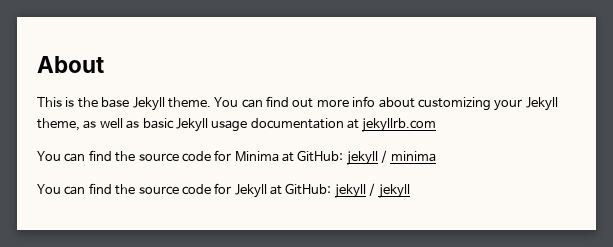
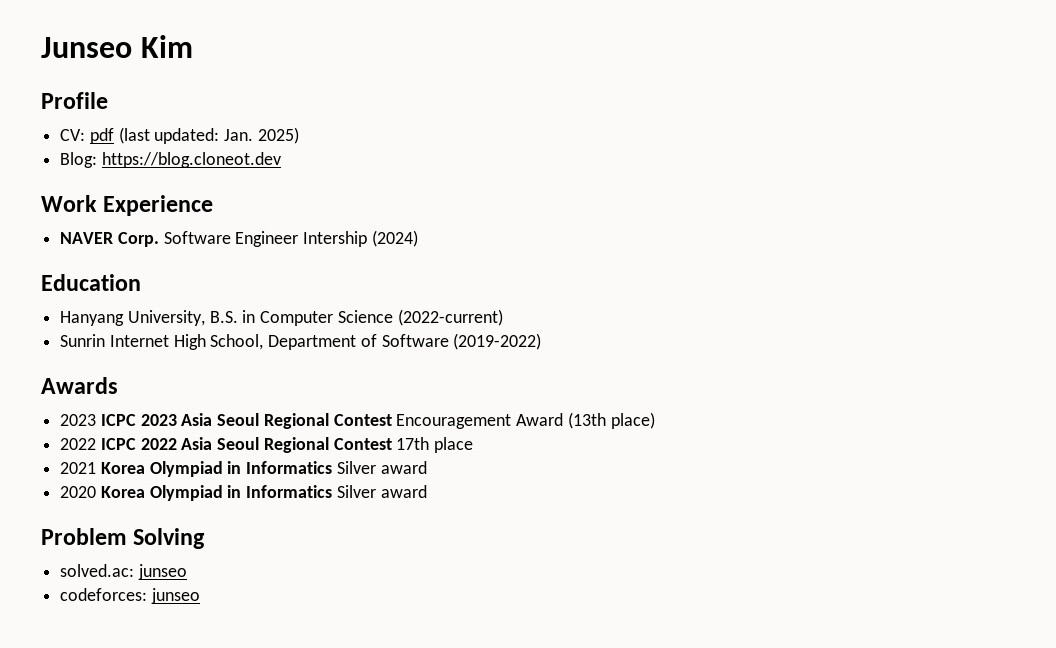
- About
- This is the base Jekyll theme. You can find out more info about customizing your Jekyll theme, as well as basic Jekyll usage documentation at jekyllrb.com
- You can find the source code for Minima at GitHub: jekyll / minima
- You can find the source code for Jekyll at GitHub: jekyll / jekyll
+ Junseo Kim
+ Profile
+ CV: pdf (last updated: Jan. 2025)
+ Blog: https://blog.cloneot.dev
+ Work Experience
+ NAVER Corp. Software Engineer Intership (2024)
+ Education
+ Hanyang University, B.S. in Computer Science (2022-current)
+ Sunrin Internet High School, Department of Software (2019-2022)
+ Awards
+ 2023 ICPC 2023 Asia Seoul Regional Contest Encouragement Award (13th place)
+ 2022 ICPC 2022 Asia Seoul Regional Contest 17th place
+ 2021 Korea Olympiad in Informatics Silver award
+ 2020 Korea Olympiad in Informatics Silver award
+ Problem Solving
+ solved.ac: junseo
+ codeforces: junseo

